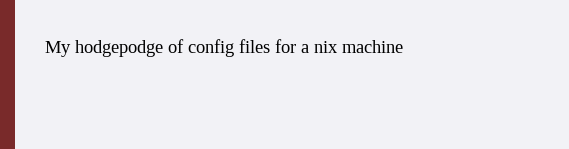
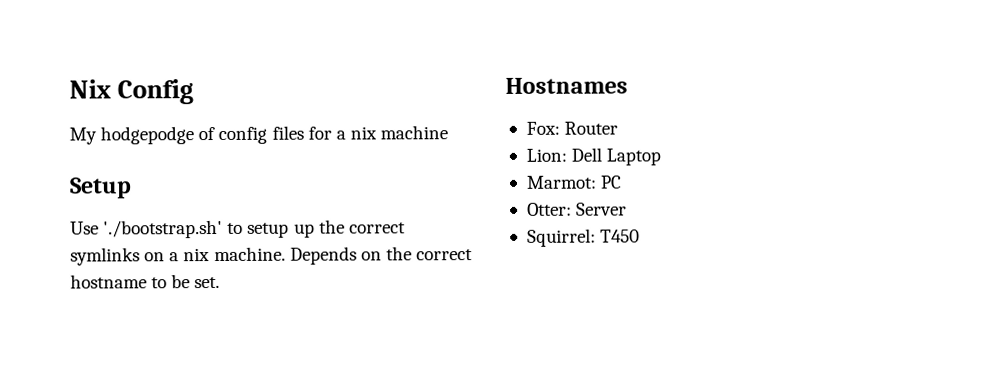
+ Nix Config
+ Setup
+ Use './bootstrap.sh' to setup up the correct symlinks on a nix machine. Depends on the correct hostname to be set.
+ Hostnames
+ Fox: Router
+ Lion: Dell Laptop
+ Marmot: PC
+ Otter: Server
+ Squirrel: T450

